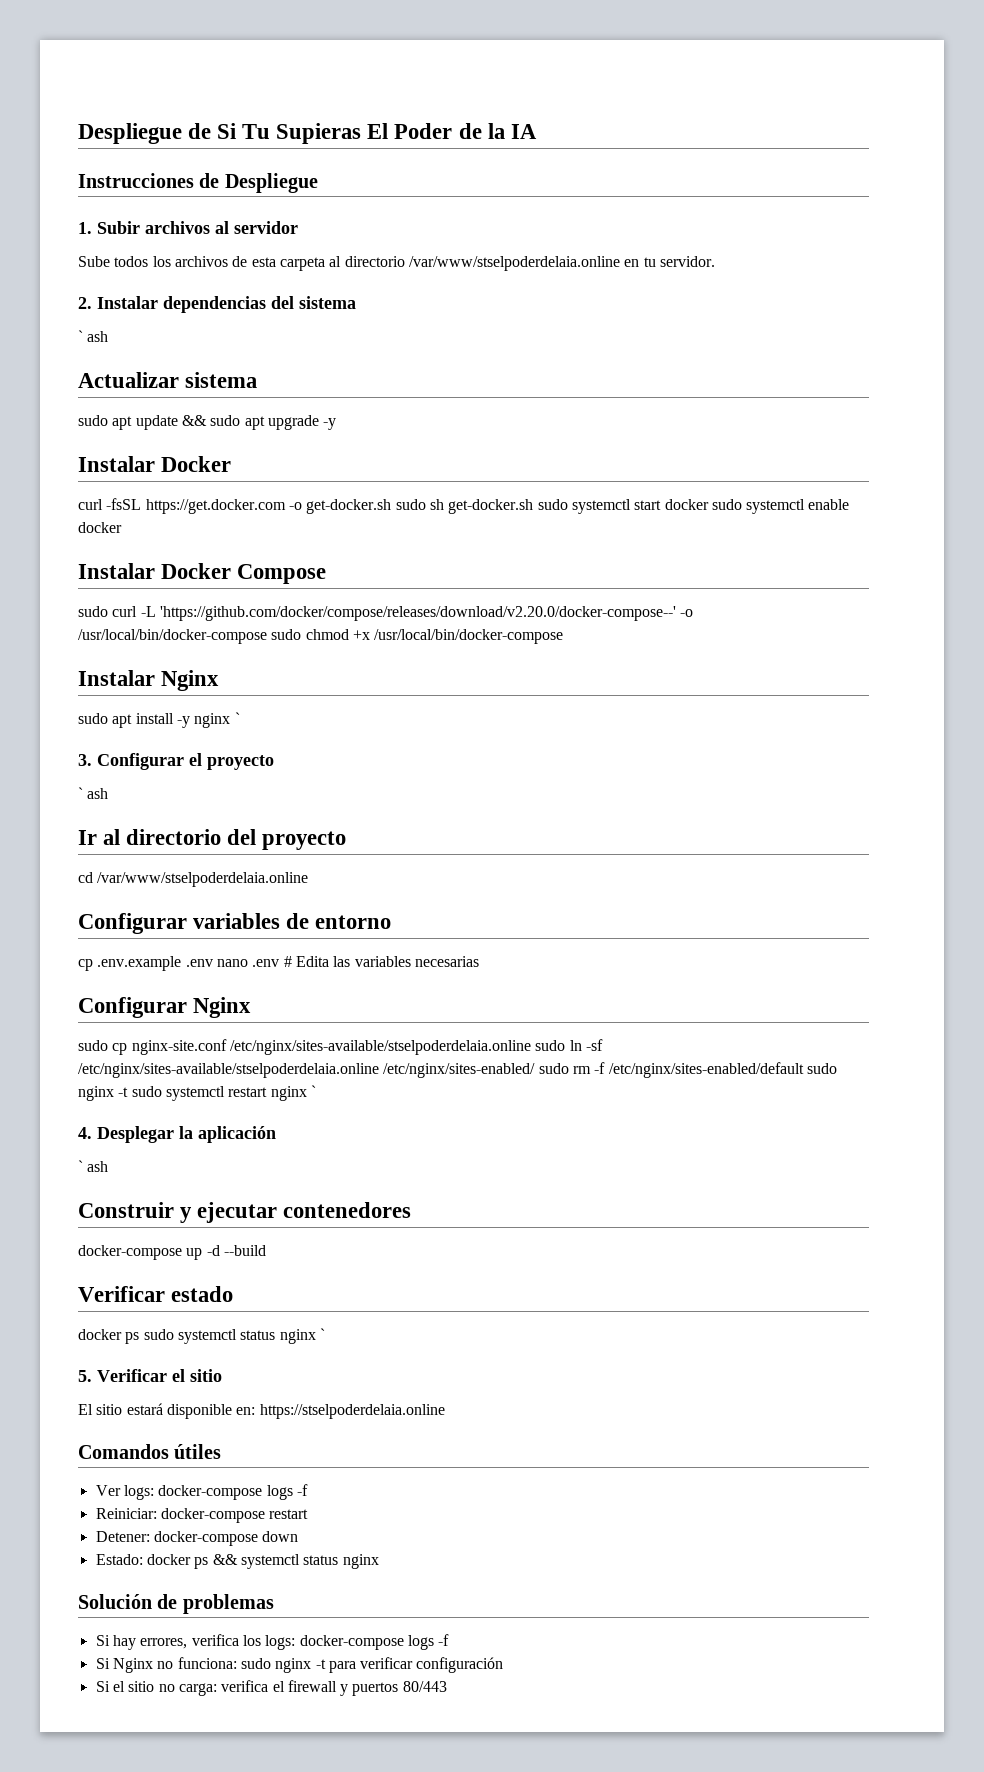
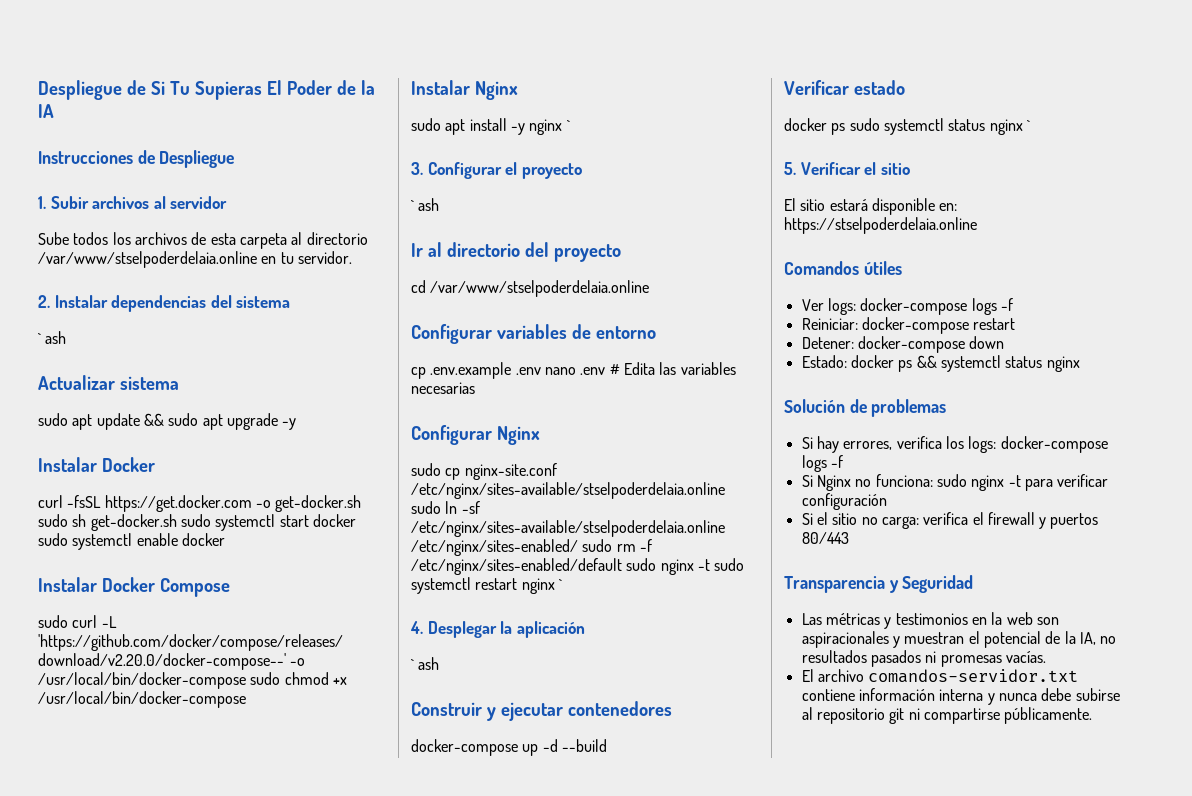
+ Transparencia y Seguridad
+ Las métricas y testimonios en la web son aspiracionales y muestran el potencial de la IA, no resultados pasados ni promesas vacías.
+ El archivo comandos-servidor.txt contiene información interna y nunca debe subirse al repositorio git ni compartirse públicamente.

